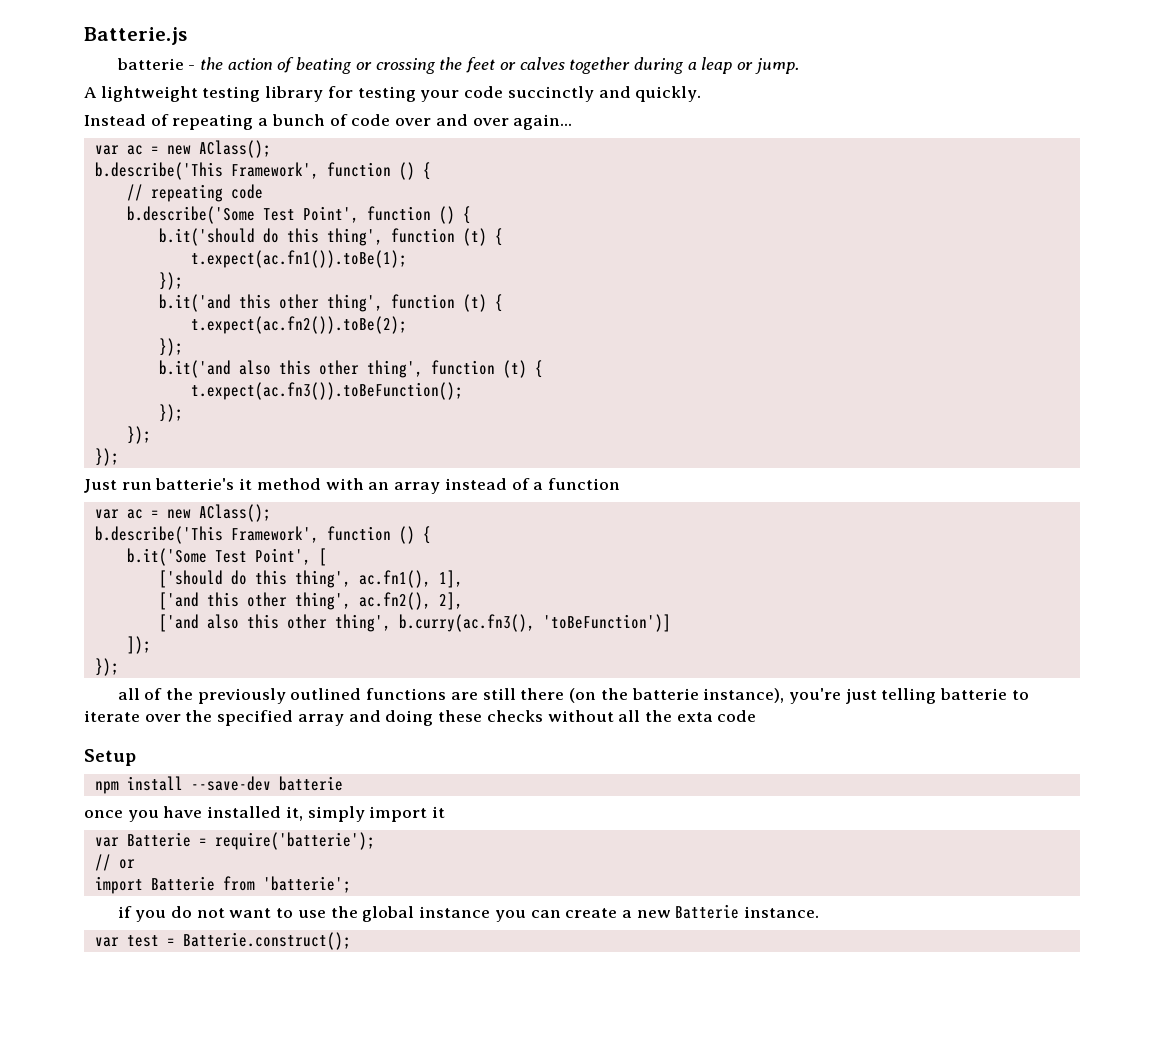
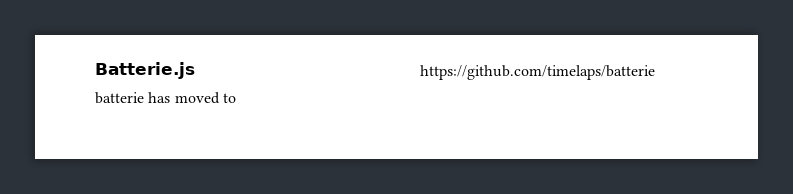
- batterie - the action of beating or crossing the feet or calves together during a leap or jump.
- A lightweight testing library for testing your code succinctly and quickly.
- Instead of repeating a bunch of code over and over again...
- var ac = new AClass();
- b.describe('This Framework', function () {
- // repeating code
- b.describe('Some Test Point', function () {
- b.it('should do this thing', function (t) {
- t.expect(ac.fn1()).toBe(1);
- });
- b.it('and this other thing', function (t) {
- t.expect(ac.fn2()).toBe(2);
- });
- b.it('and also this other thing', function (t) {
- t.expect(ac.fn3()).toBeFunction();
- });
- });
- });
- Just run batterie's it method with an array instead of a function
- var ac = new AClass();
- b.describe('This Framework', function () {
- b.it('Some Test Point', [
- ['should do this thing', ac.fn1(), 1],
- ['and this other thing', ac.fn2(), 2],
- ['and also this other thing', b.curry(ac.fn3(), 'toBeFunction')]
- ]);
- });
- all of the previously outlined functions are still there (on the batterie instance), you're just telling batterie to iterate over the specified array and doing these checks without all the exta code
- Setup
- npm install --save-dev batterie
- once you have installed it, simply import it
- var Batterie = require('batterie');
- // or
- import Batterie from 'batterie';
- if you do not want to use the global instance you can create a new Batterie instance.
- var test = Batterie.construct();
+ batterie has moved to https://github.com/timelaps/batterie

